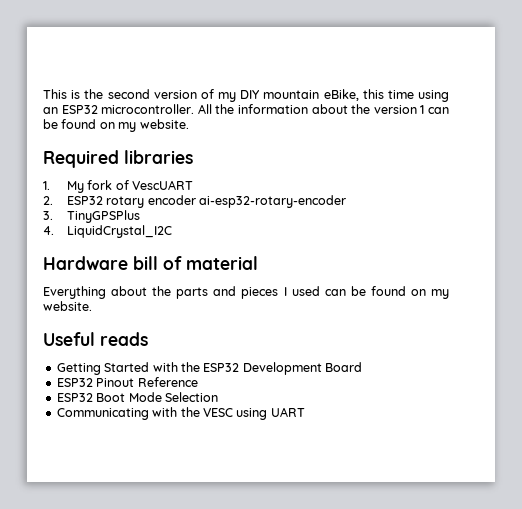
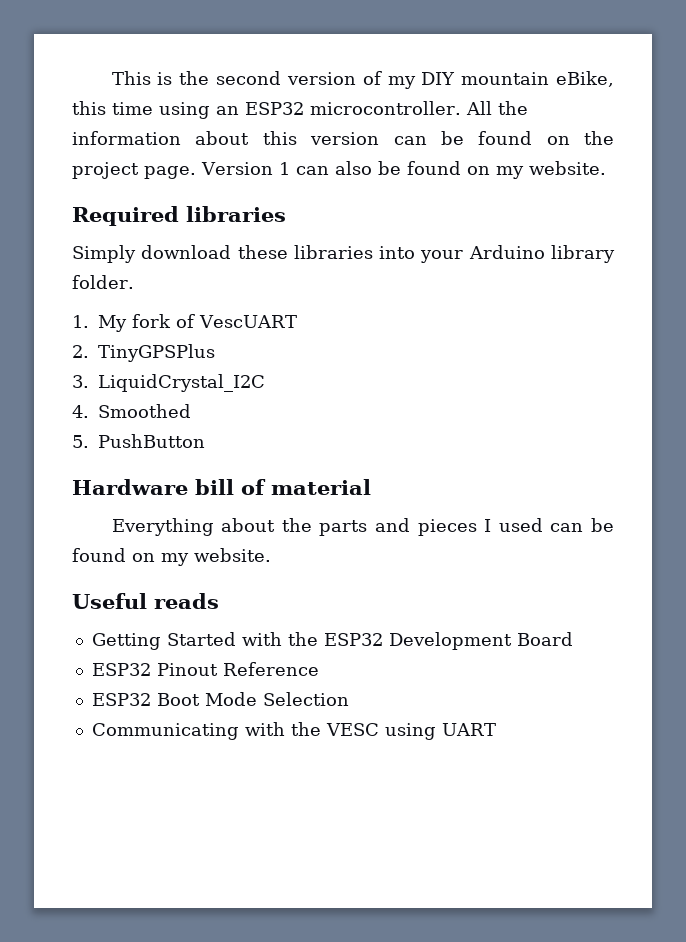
- All the information about the version 1 can be found on my website.
+ All the information about this version can be found on the project page. Version 1 can also be found on my website.
+ Simply download these libraries into your Arduino library folder.
- 2. ESP32 rotary encoder ai-esp32-rotary-encoder
- 3. TinyGPSPlus
+ 2. TinyGPSPlus
- 4. LiquidCrystal_I2C
+ 3. LiquidCrystal_I2C
+ 4. Smoothed
+ 5. PushButton

